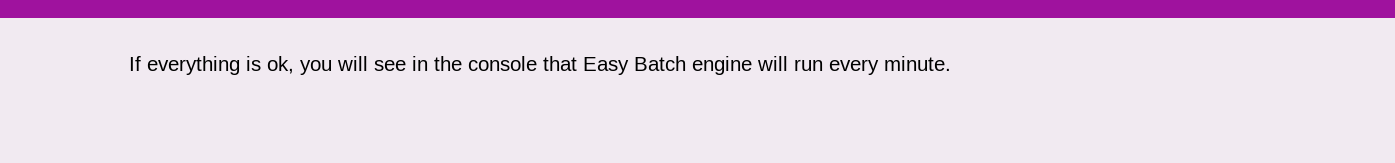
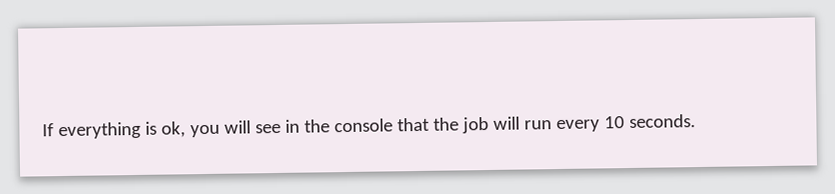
- If everything is ok, you will see in the console that Easy Batch engine will run every minute.
+ If everything is ok, you will see in the console that the job will run every 10 seconds.

